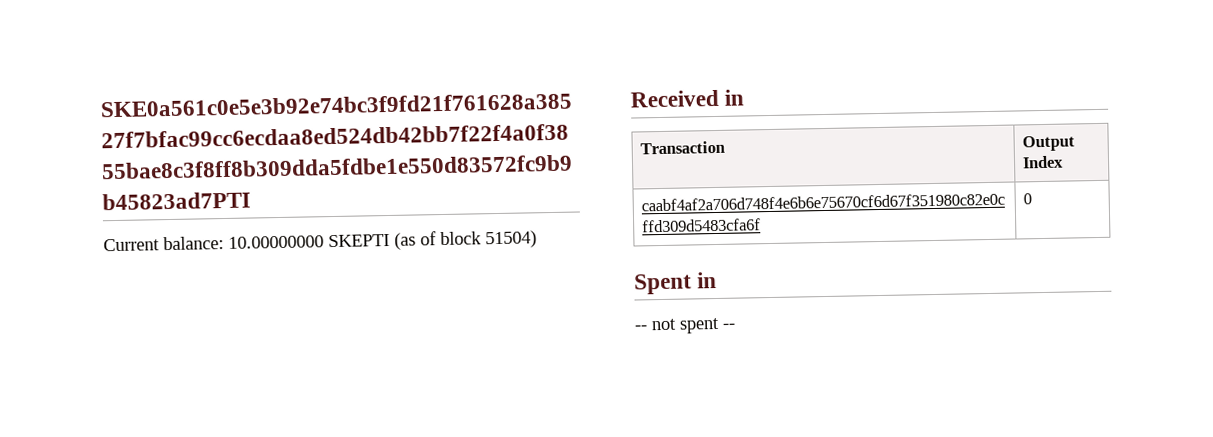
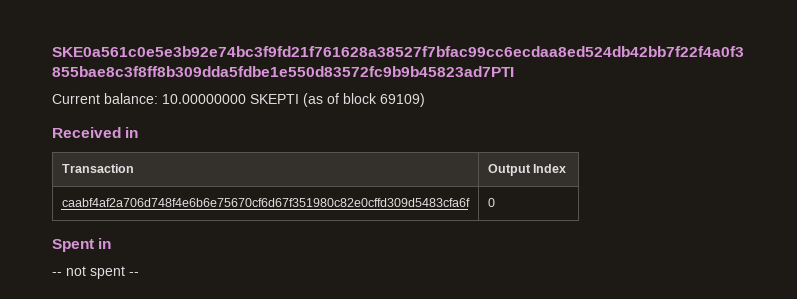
- Current balance: 10.00000000 SKEPTI (as of block 51504)
+ Current balance: 10.00000000 SKEPTI (as of block 69109)

